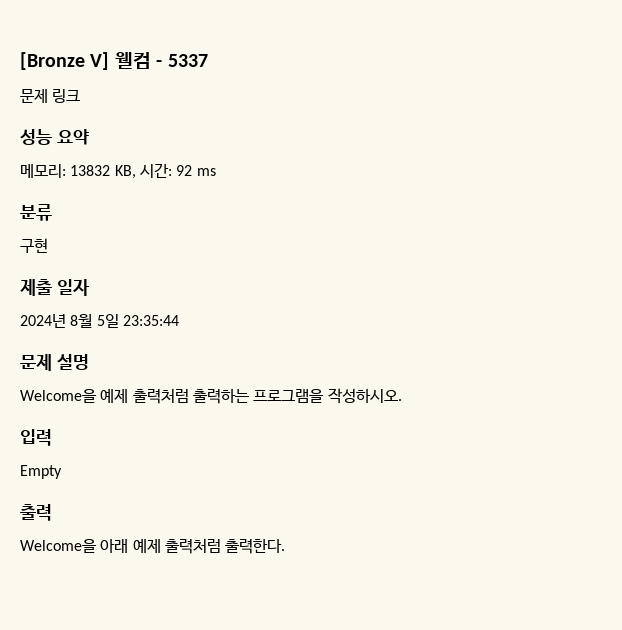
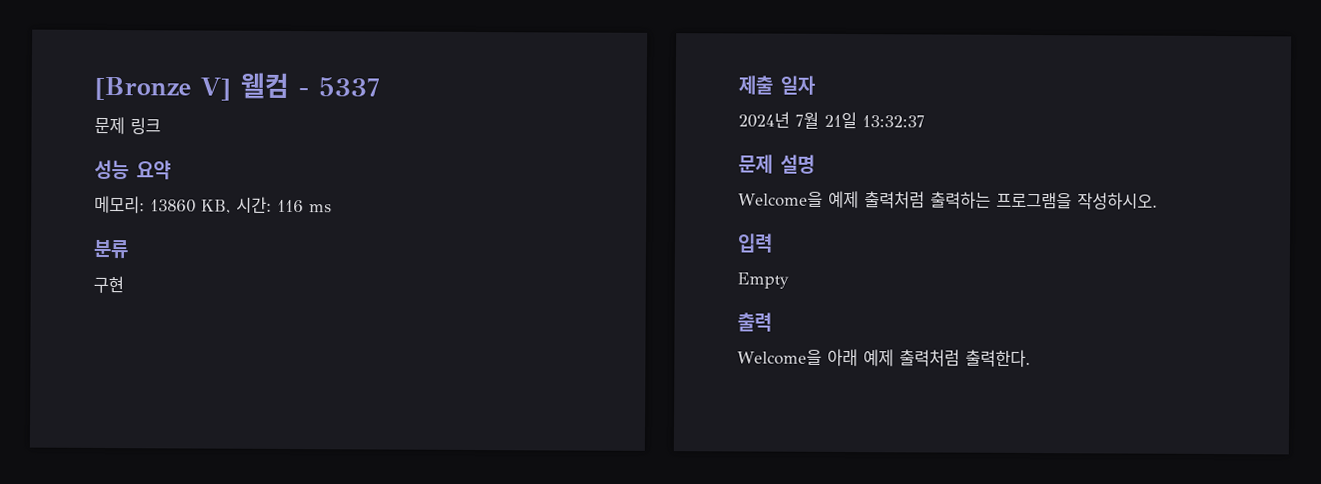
- 메모리: 13832 KB, 시간: 92 ms
+ 메모리: 13860 KB, 시간: 116 ms
- 2024년 8월 5일 23:35:44
+ 2024년 7월 21일 13:32:37

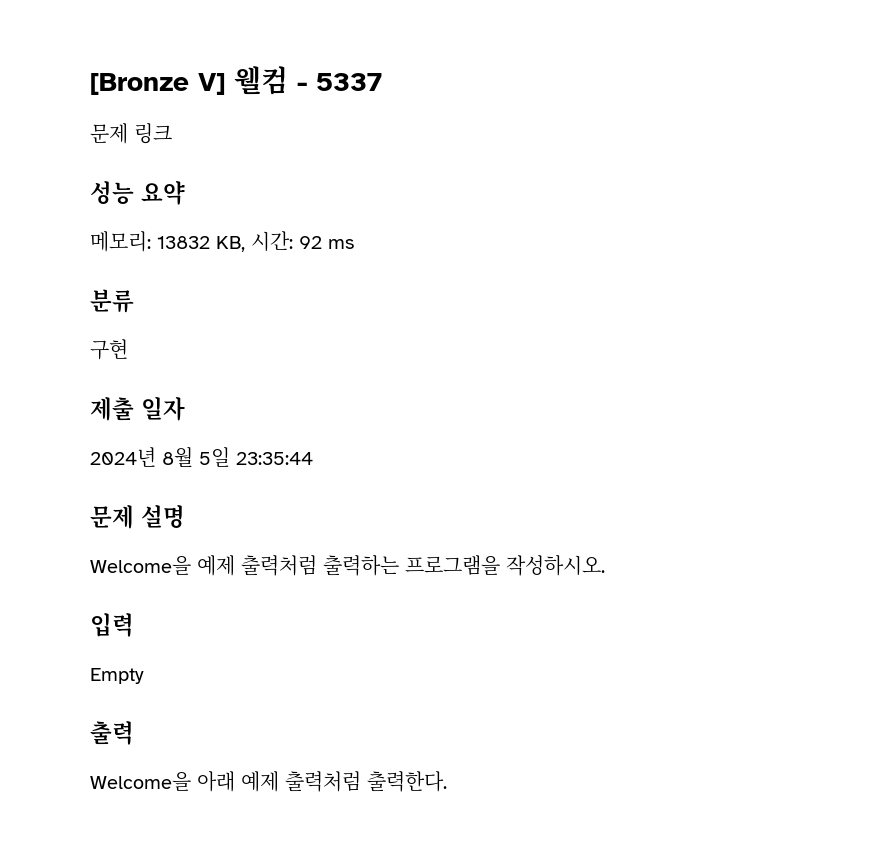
- 메모리: 13860 KB, 시간: 116 ms
+ 메모리: 13832 KB, 시간: 92 ms
- 2024년 7월 21일 13:32:37
+ 2024년 8월 5일 23:35:44

